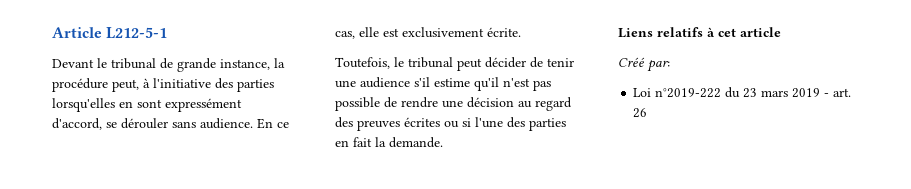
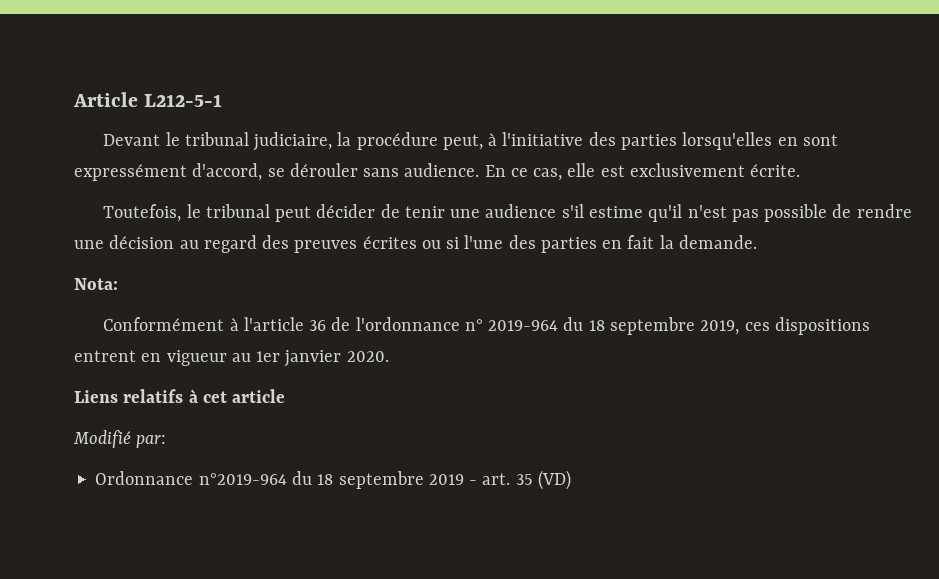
- Devant le tribunal de grande instance, la procédure peut, à l'initiative des parties lorsqu'elles en sont expressément d'accord, se dérouler sans audience.
+ Devant le tribunal judiciaire, la procédure peut, à l'initiative des parties lorsqu'elles en sont expressément d'accord, se dérouler sans audience.
+ Nota:
+ Conformément à l'article 36 de l'ordonnance n° 2019-964 du 18 septembre 2019, ces dispositions entrent en vigueur au 1er janvier 2020.
- Créé par:
+ Modifié par:
- Loi n°2019-222 du 23 mars 2019 - art. 26
+ Ordonnance n°2019-964 du 18 septembre 2019 - art. 35 (VD)

